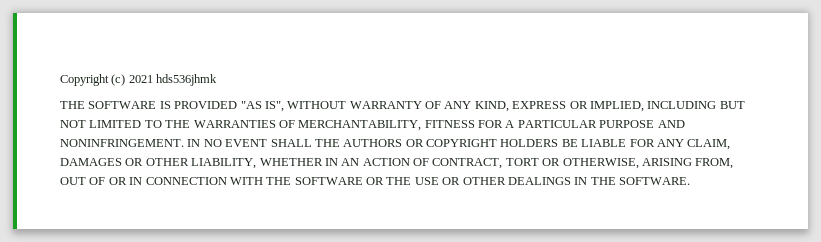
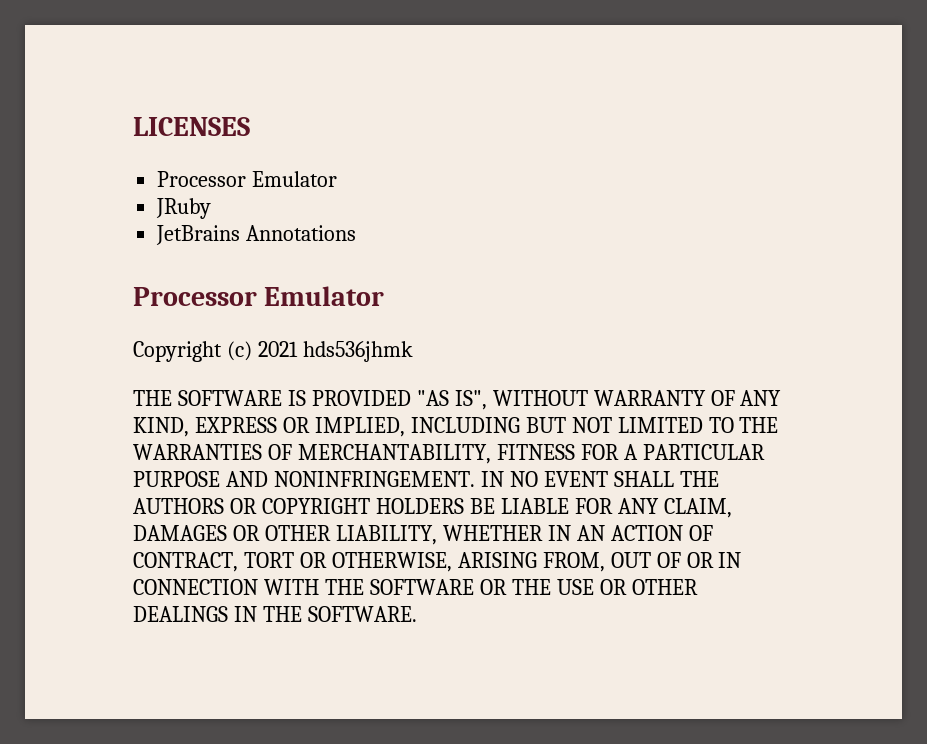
+ LICENSES
+ Processor Emulator
+ JRuby
+ JetBrains Annotations
+ Processor Emulator

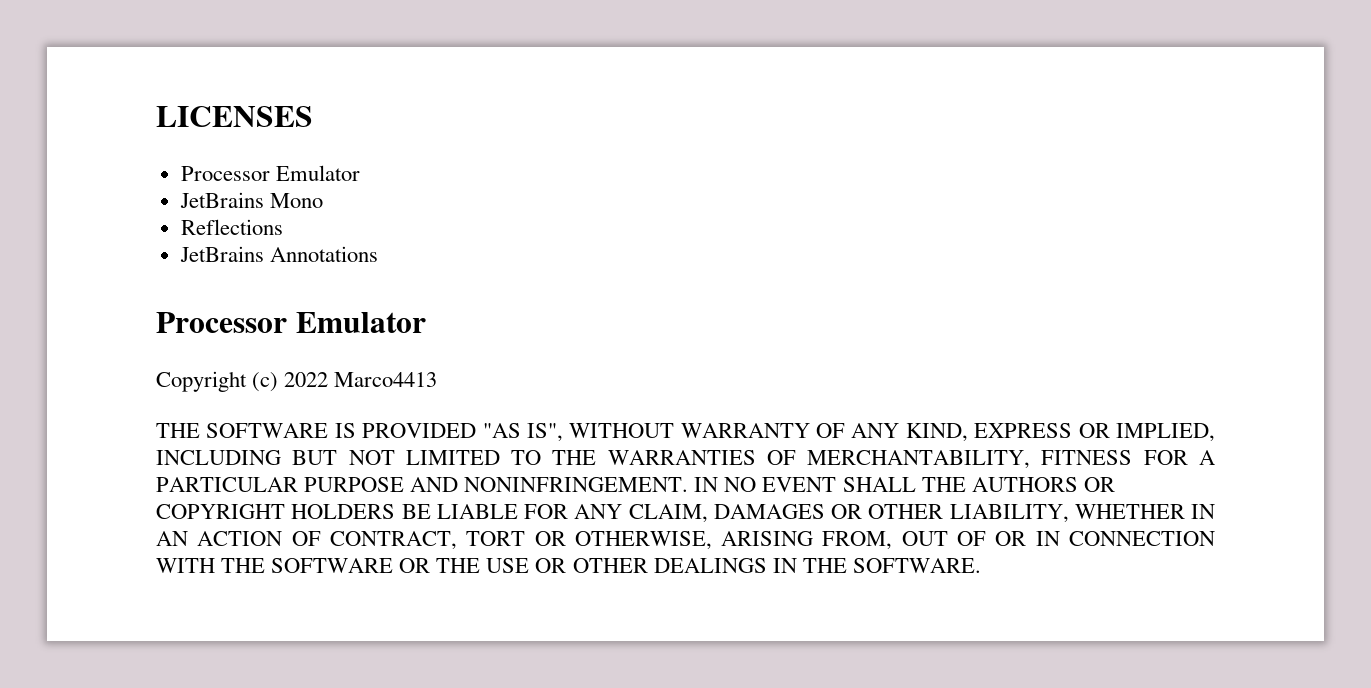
- JRuby
+ JetBrains Mono
+ Reflections
- Copyright (c) 2021 hds536jhmk
+ Copyright (c) 2022 Marco4413

